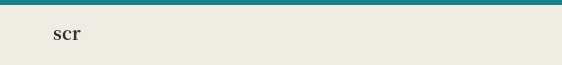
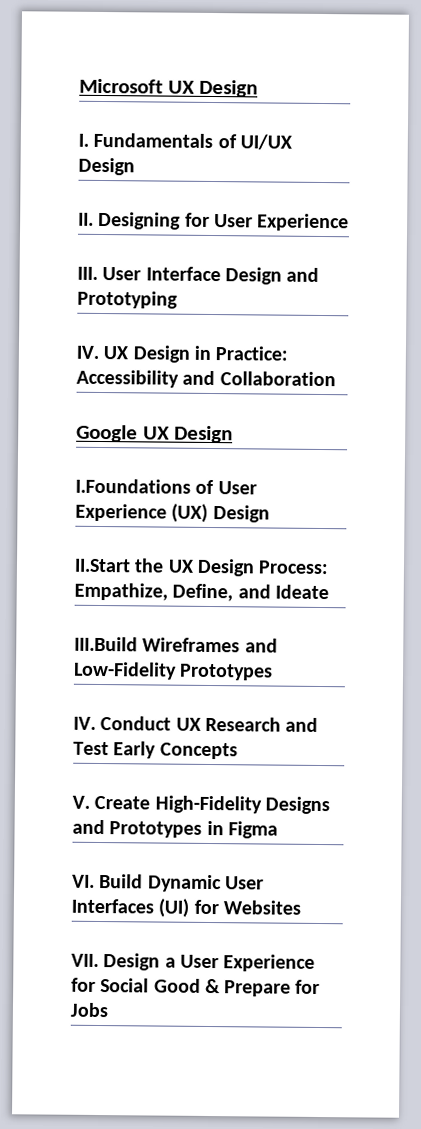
- scr
+ Microsoft UX Design
+ I. Fundamentals of UI/UX Design
+ II. Designing for User Experience
+ III. User Interface Design and Prototyping
+ IV. UX Design in Practice: Accessibility and Collaboration
+ Google UX Design
+ I.Foundations of User Experience (UX) Design
+ II.Start the UX Design Process: Empathize, Define, and Ideate
+ III.Build Wireframes and Low-Fidelity Prototypes
+ IV. Conduct UX Research and Test Early Concepts
+ V. Create High-Fidelity Designs and Prototypes in Figma
+ VI. Build Dynamic User Interfaces (UI) for Websites
+ VII. Design a User Experience for Social Good & Prepare for Jobs

